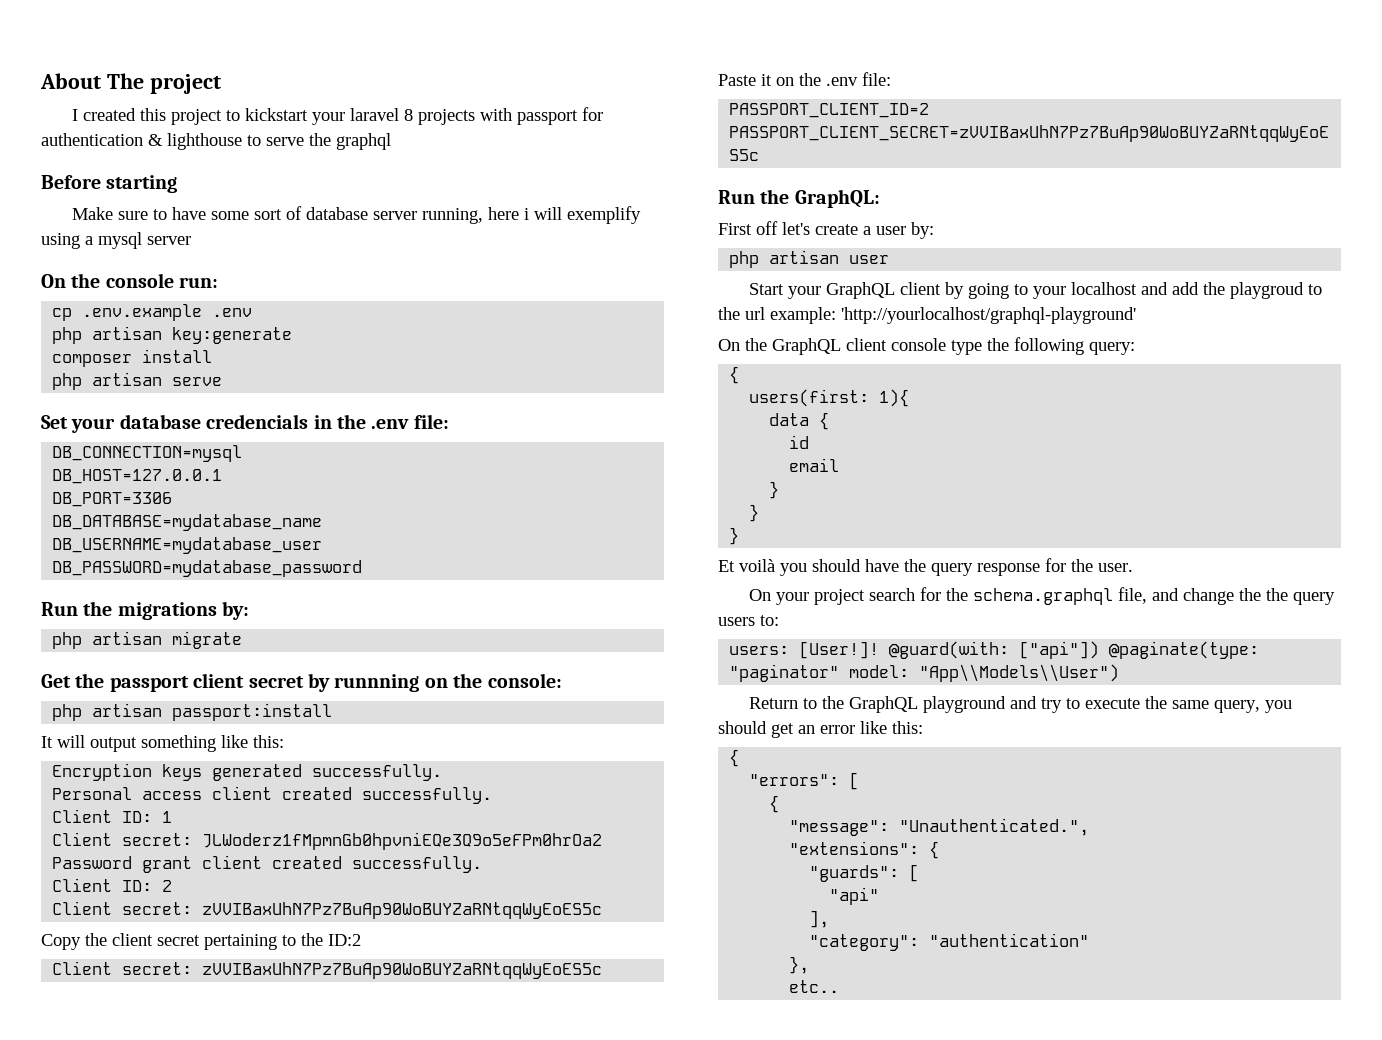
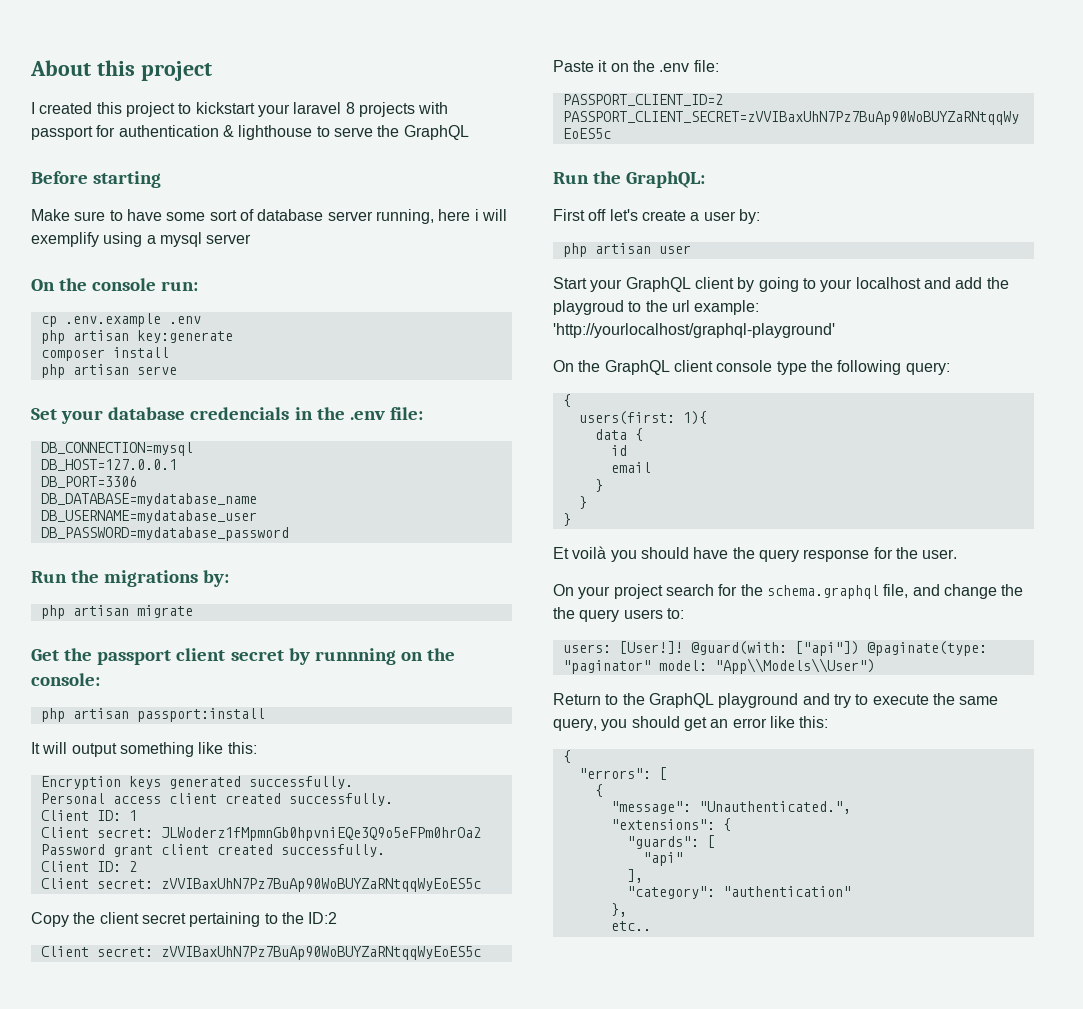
- About The project
+ About this project
- I created this project to kickstart your laravel 8 projects with passport for authentication & lighthouse to serve the graphql
+ I created this project to kickstart your laravel 8 projects with passport for authentication & lighthouse to serve the GraphQL

